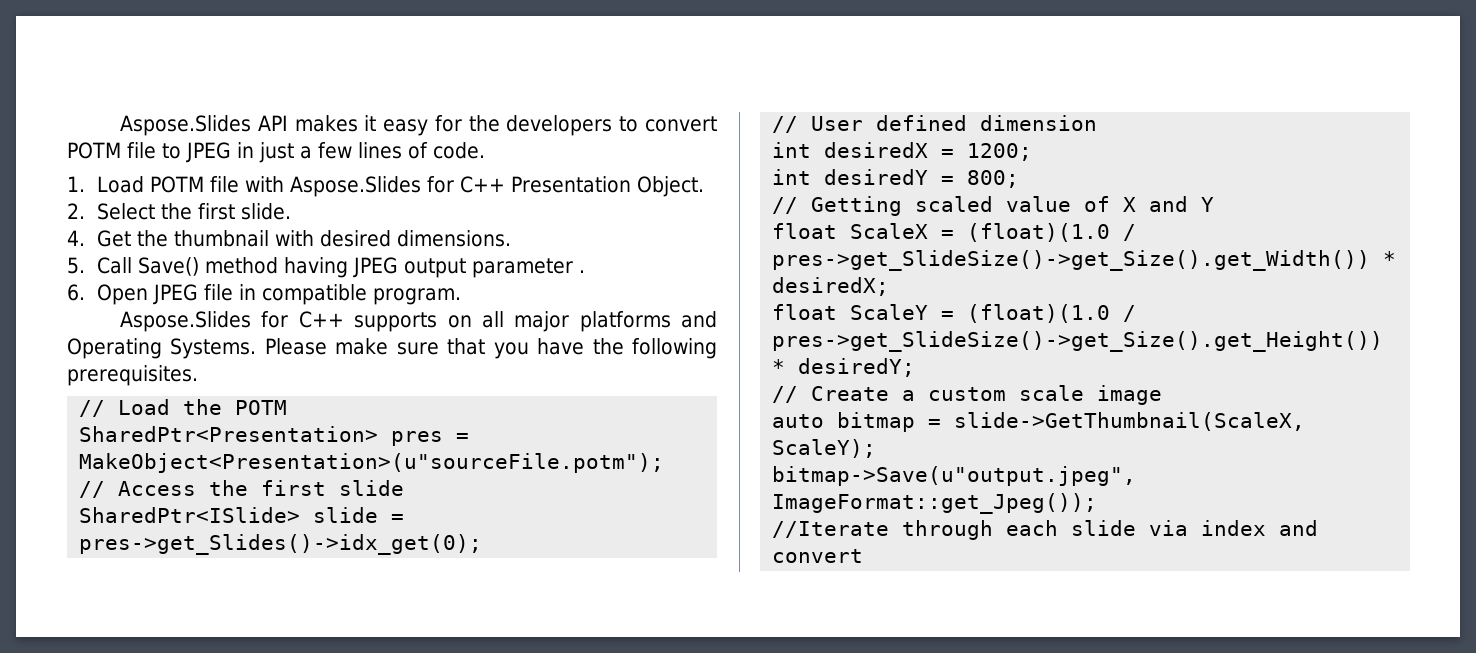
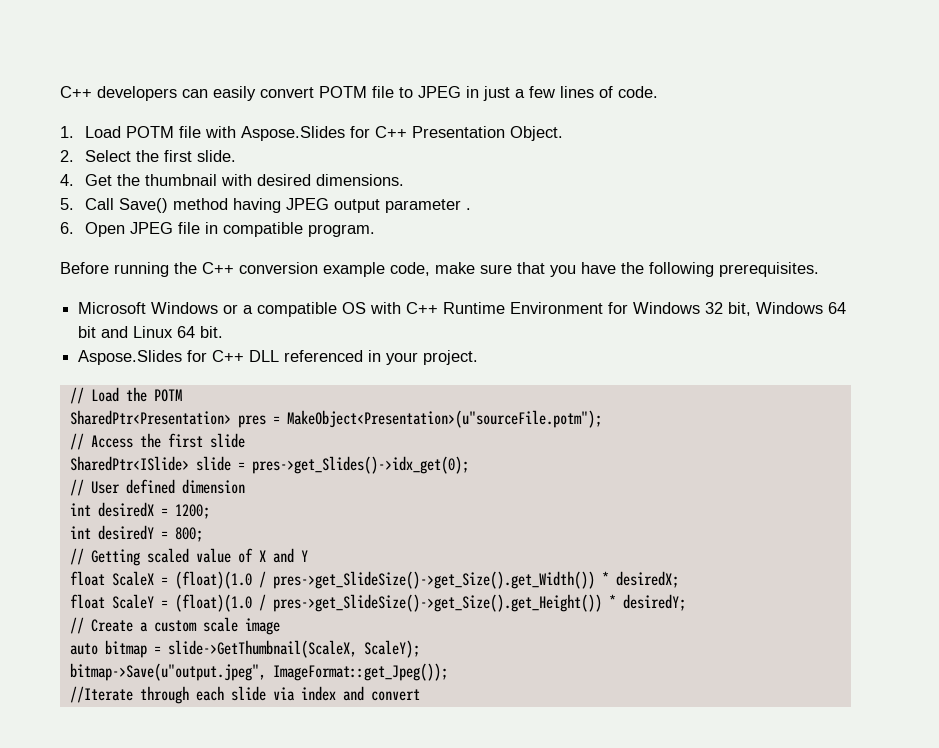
- Aspose.Slides API makes it easy for the developers to convert POTM file to JPEG in just a few lines of code.
+ C++ developers can easily convert POTM file to JPEG in just a few lines of code.
- Aspose.Slides for C++ supports on all major platforms and Operating Systems. Please make sure that you have the following prerequisites.
+ Before running the C++ conversion example code, make sure that you have the following prerequisites.
+ Microsoft Windows or a compatible OS with C++ Runtime Environment for Windows 32 bit, Windows 64 bit and Linux 64 bit.
+ Aspose.Slides for C++ DLL referenced in your project.

